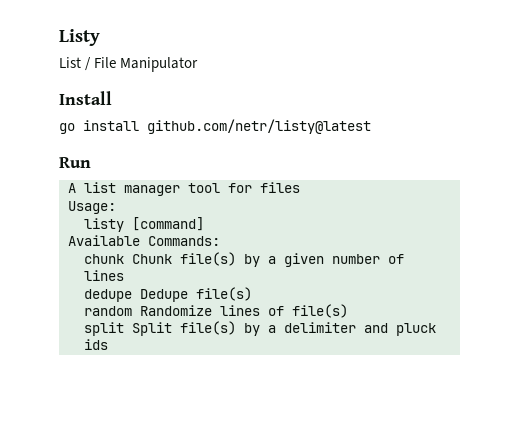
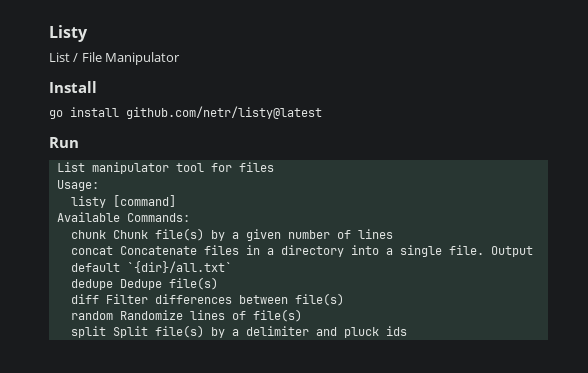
- A list manager tool for files
+ List manipulator tool for files
+ concat Concatenate files in a directory into a single file. Output default `{dir}/all.txt`
  dedupe Dedupe file(s)
+ diff Filter differences between file(s)

